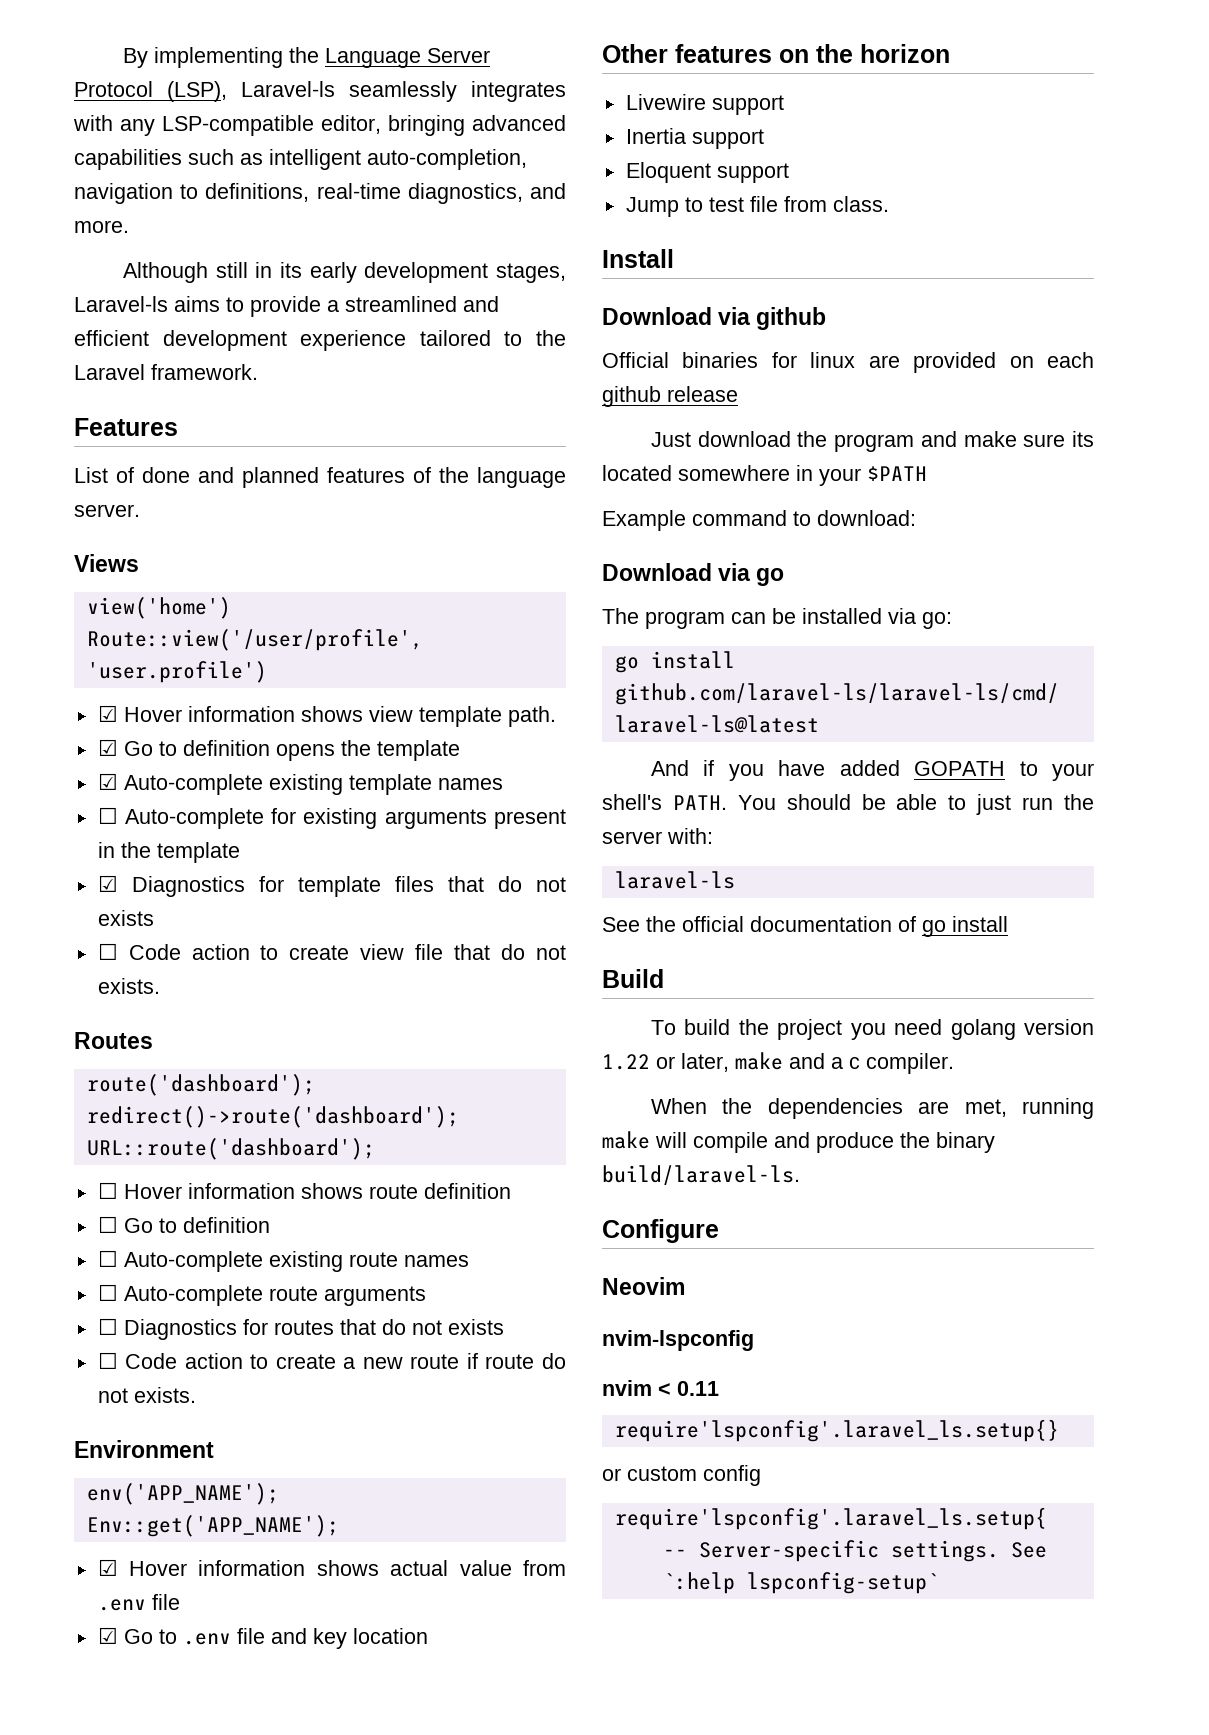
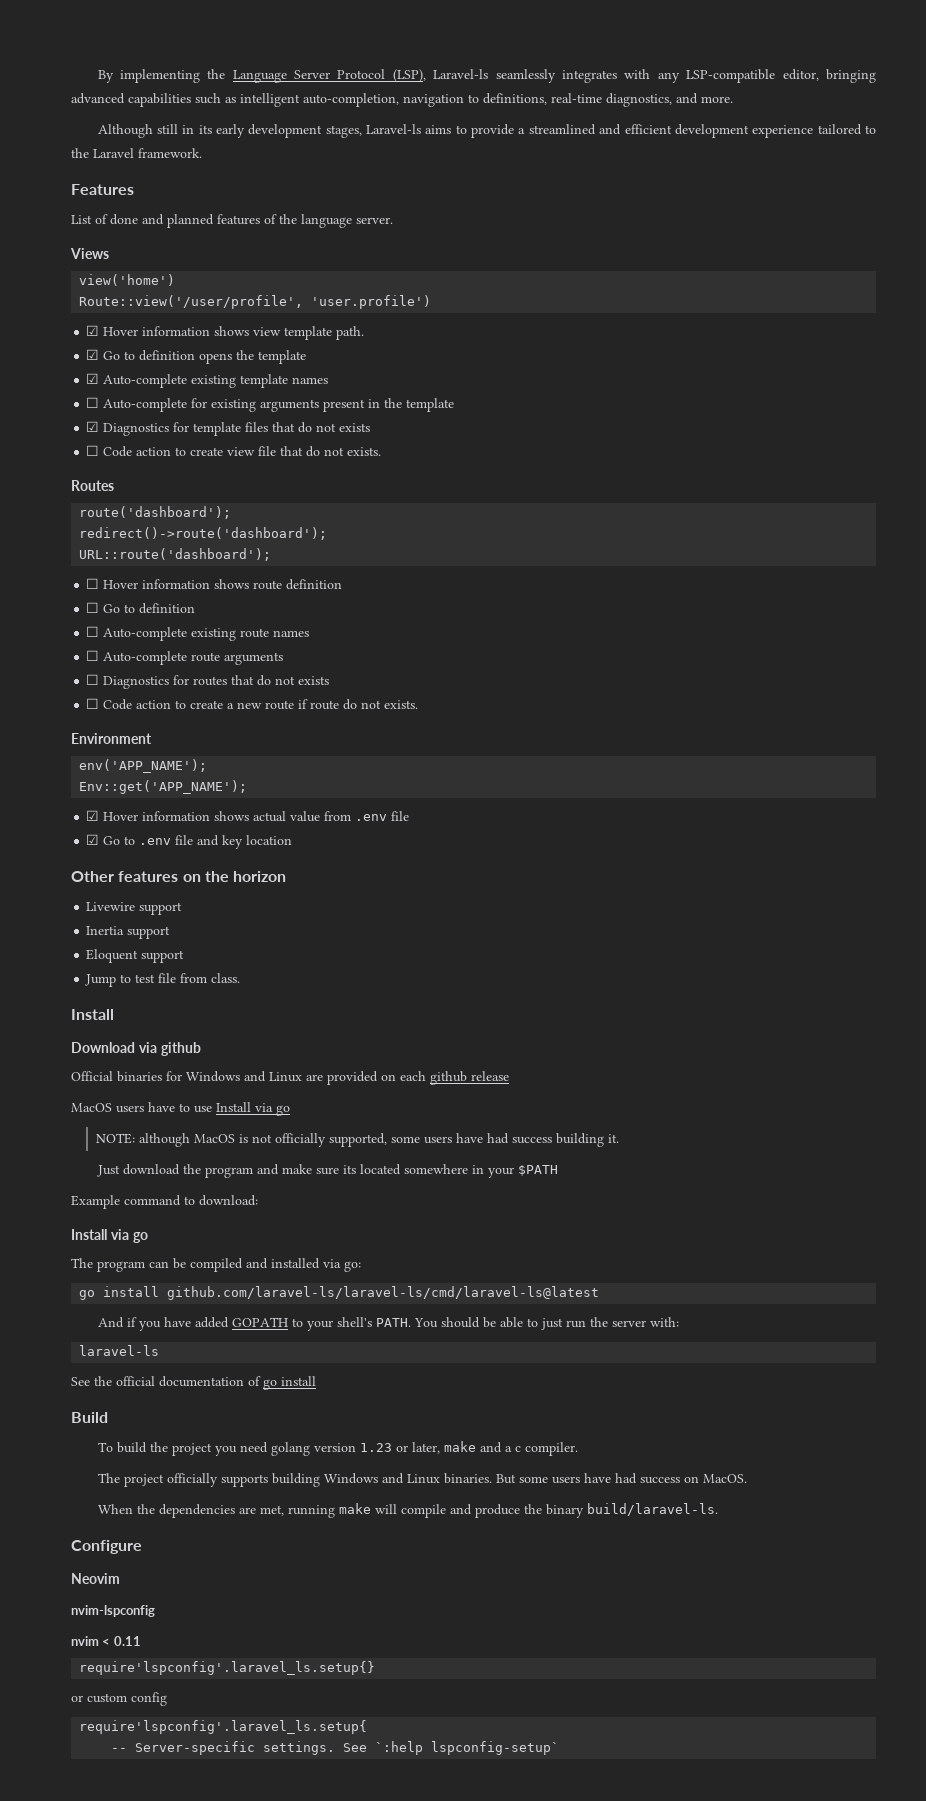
- Official binaries for linux are provided on each github release
+ Official binaries for Windows and Linux are provided on each github release
+ MacOS users have to use Install via go
+ NOTE: although MacOS is not officially supported, some users have had success building it.
  Example command to download:
- Download via go
+ Install via go
- The program can be installed via go:
+ The program can be compiled and installed via go:
- To build the project you need golang version 1.22 or later, make and a c compiler.
+ To build the project you need golang version 1.23 or later, make and a c compiler.
+ The project officially supports building Windows and Linux binaries. But some users have had success on MacOS.

